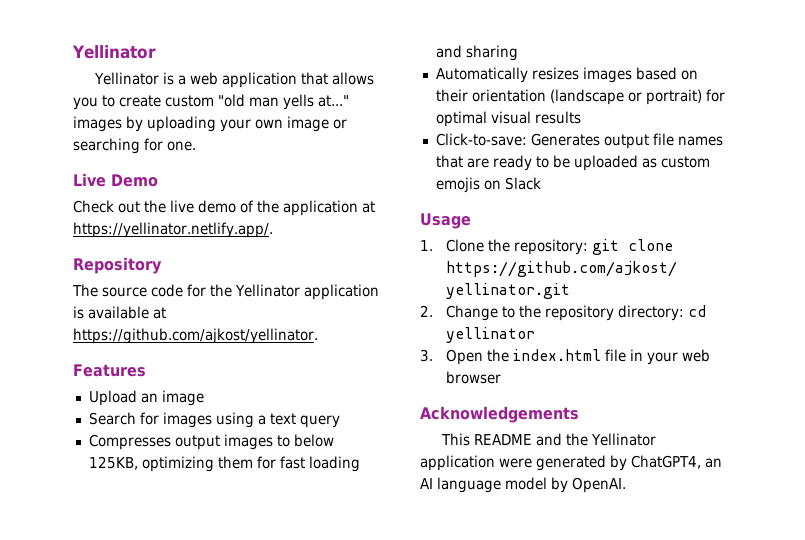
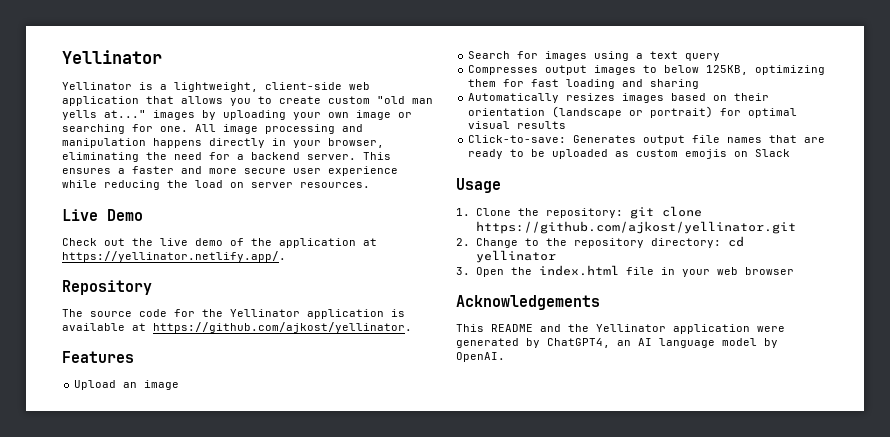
- Yellinator is a web application that allows you to create custom "old man yells at..." images by uploading your own image or searching for one.
+ Yellinator is a lightweight, client-side web application that allows you to create custom "old man yells at..." images by uploading your own image or searching for one. All image processing and manipulation happens directly in your browser, eliminating the need for a backend server. This ensures a faster and more secure user experience while reducing the load on server resources.

